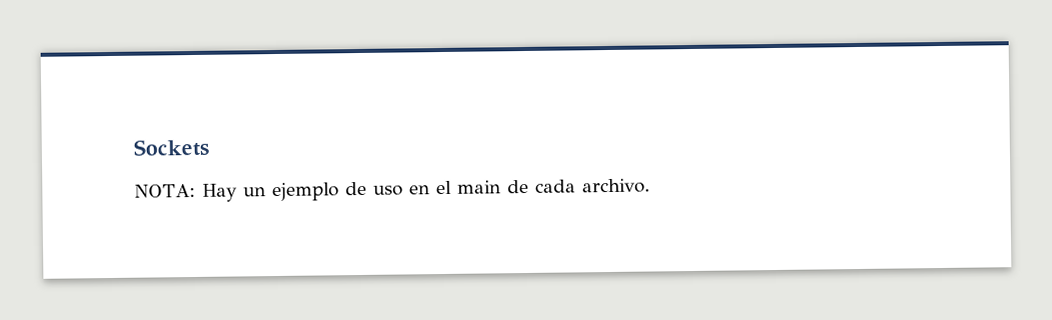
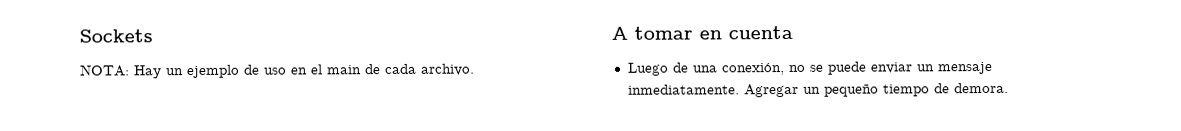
+ A tomar en cuenta
+ Luego de una conexión, no se puede enviar un mensaje inmediatamente. Agregar un pequeño tiempo de demora.

